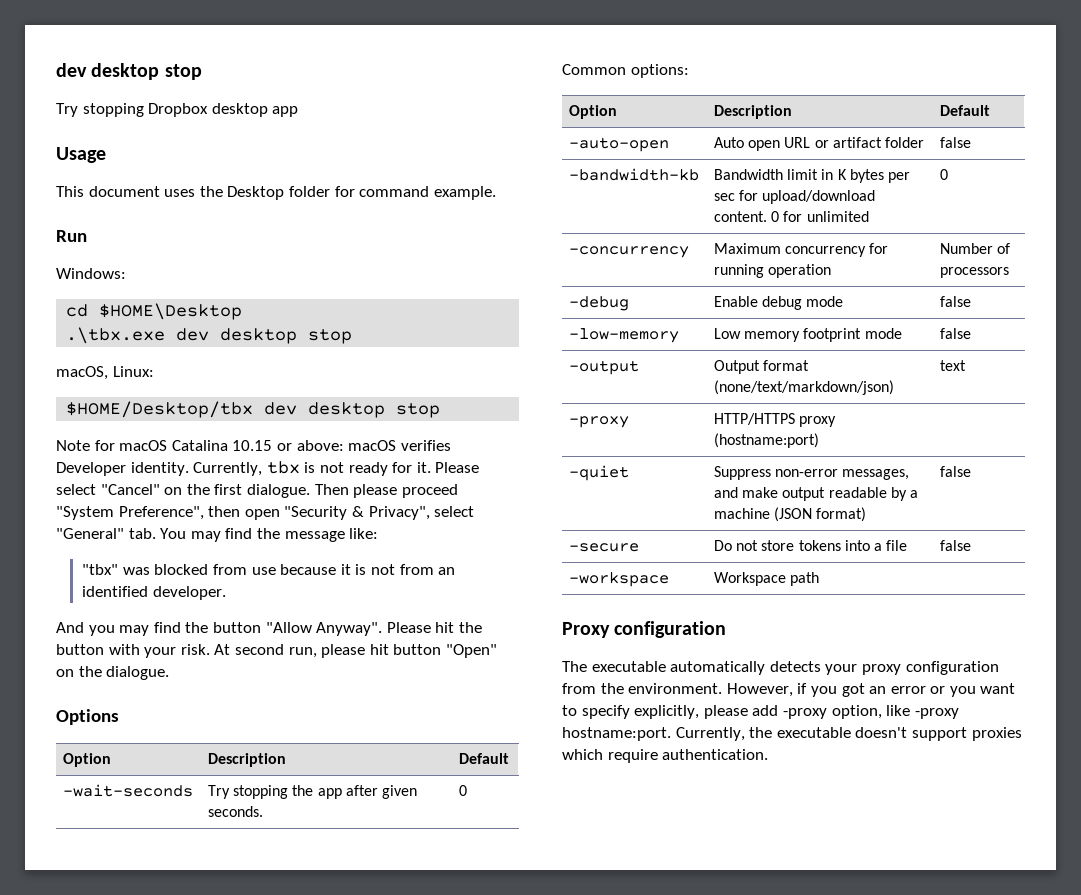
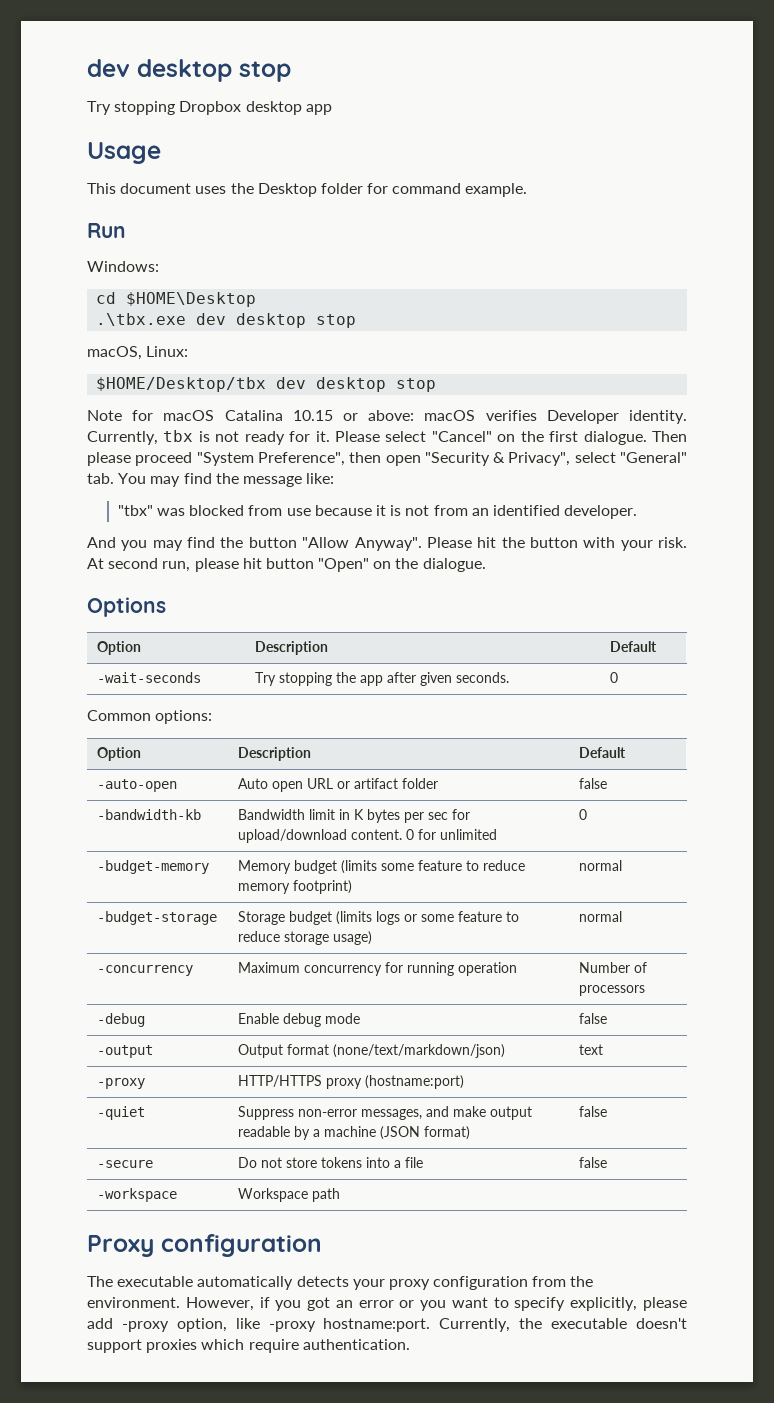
+ -budget-memory | Memory budget (limits some feature to reduce memory footprint) | normal
+ -budget-storage | Storage budget (limits logs or some feature to reduce storage usage) | normal
- -low-memory | Low memory footprint mode | false

